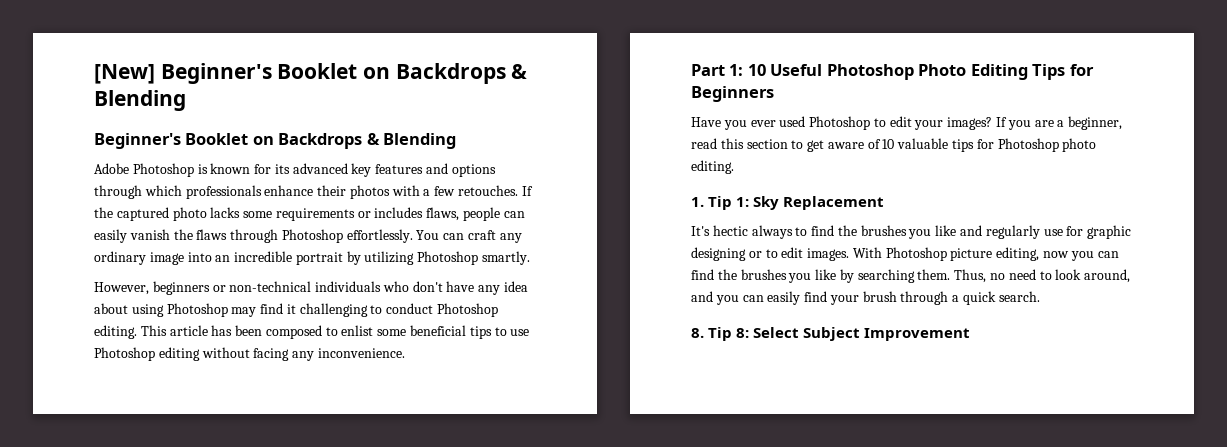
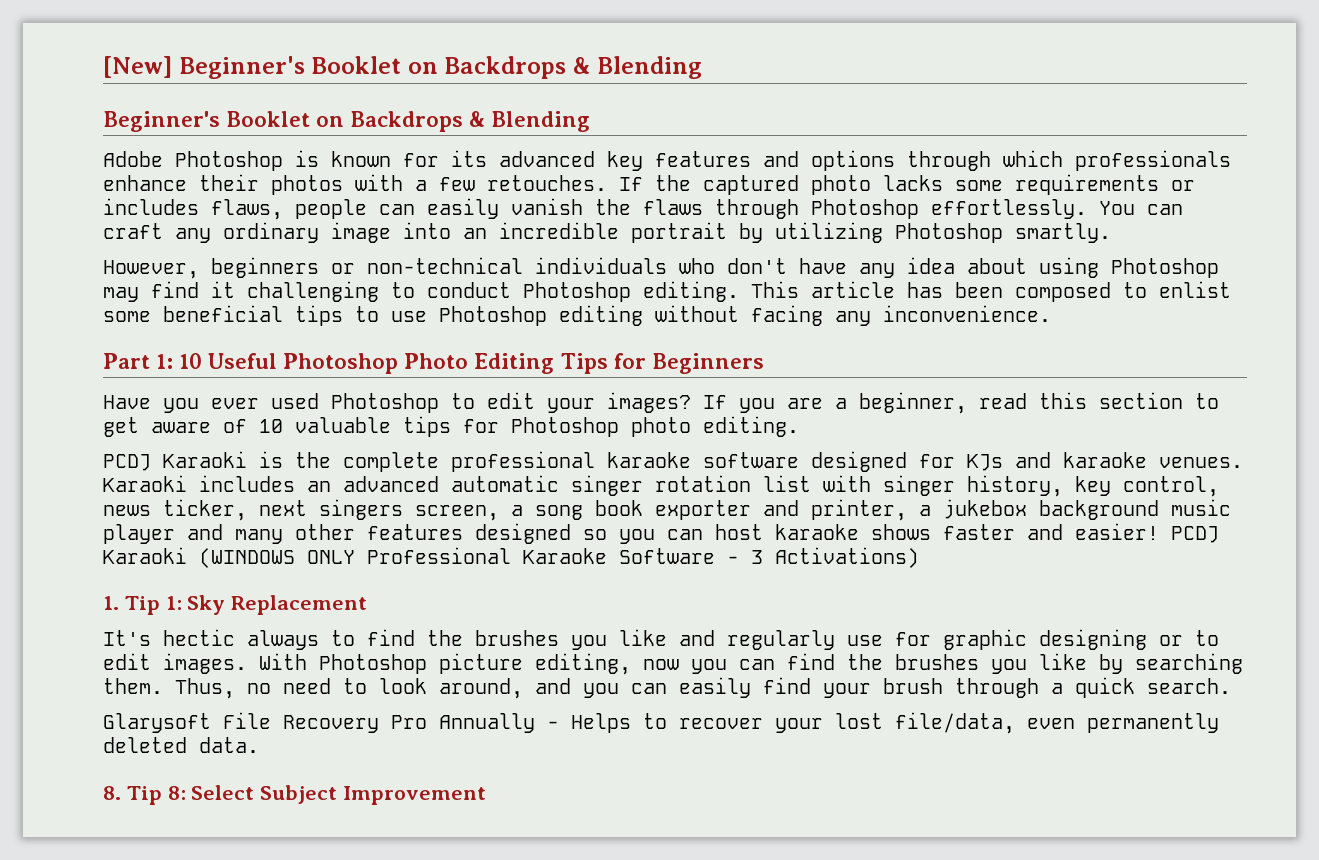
+ PCDJ Karaoki is the complete professional karaoke software designed for KJs and karaoke venues. Karaoki includes an advanced automatic singer rotation list with singer history, key control, news ticker, next singers screen, a song book exporter and printer, a jukebox background music player and many other features designed so you can host karaoke shows faster and easier! PCDJ Karaoki (WINDOWS ONLY Professional Karaoke Software - 3 Activations)
+ Glarysoft File Recovery Pro Annually - Helps to recover your lost file/data, even permanently deleted data.

